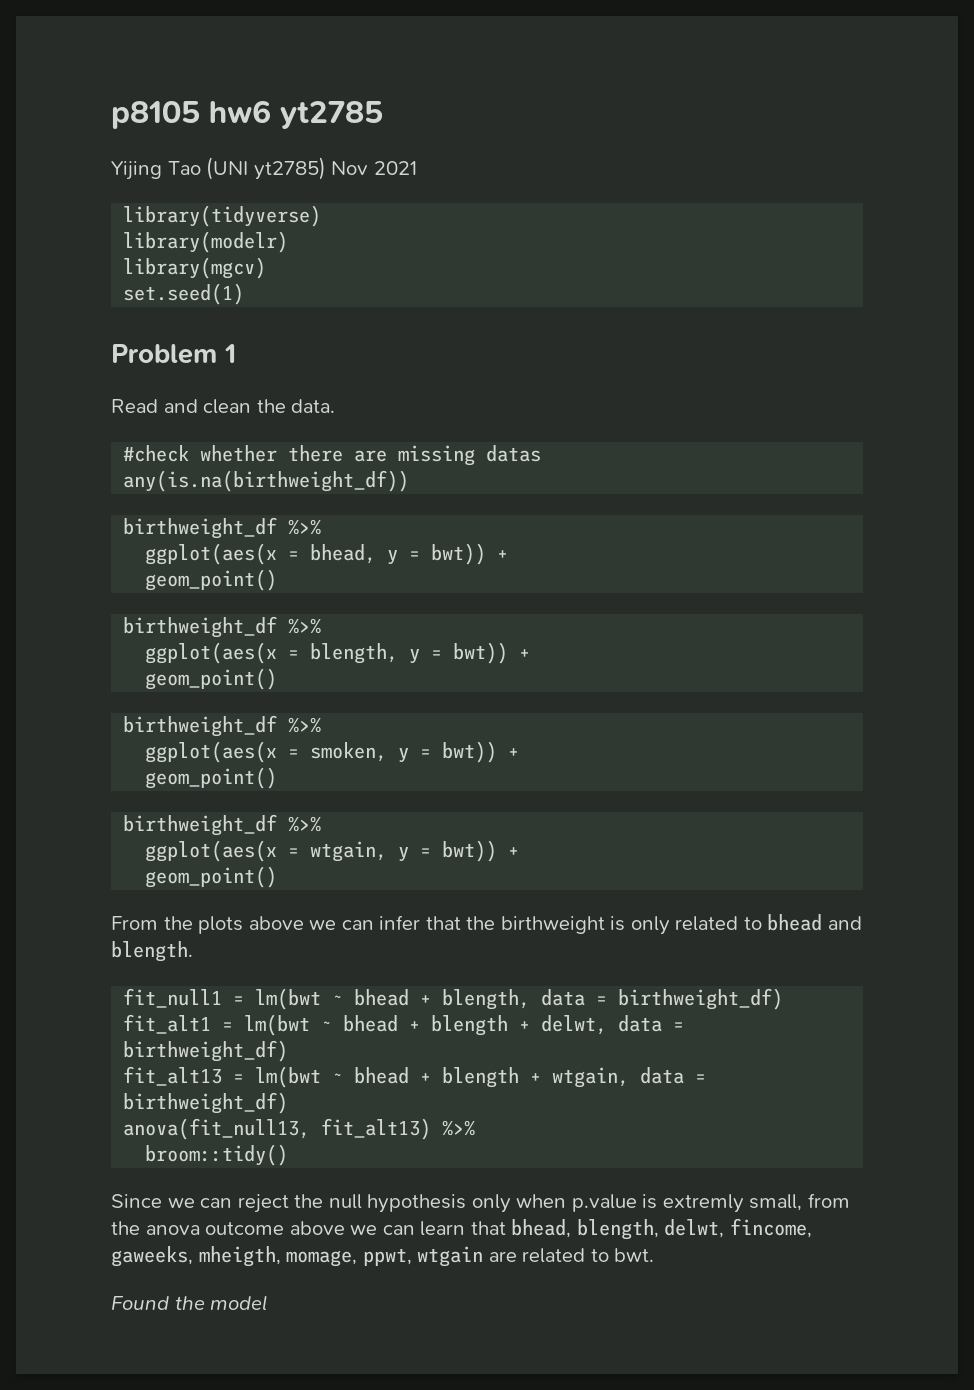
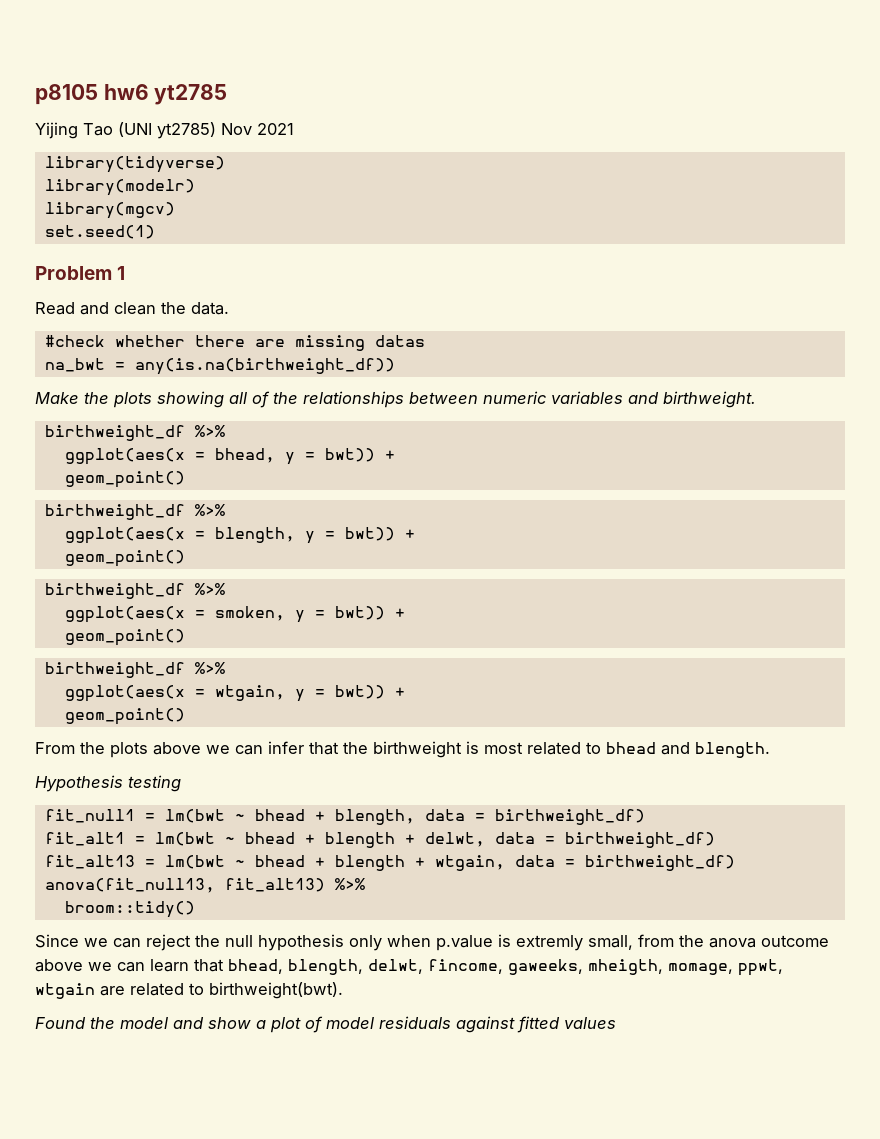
- any(is.na(birthweight_df))
+ na_bwt = any(is.na(birthweight_df))
+ Make the plots showing all of the relationships between numeric variables and birthweight.
- From the plots above we can infer that the birthweight is only related to bhead and blength.
+ From the plots above we can infer that the birthweight is most related to bhead and blength.
+ Hypothesis testing
- Since we can reject the null hypothesis only when p.value is extremly small, from the anova outcome above we can learn that bhead, blength, delwt, fincome, gaweeks, mheigth, momage, ppwt, wtgain are related to bwt.
+ Since we can reject the null hypothesis only when p.value is extremly small, from the anova outcome above we can learn that bhead, blength, delwt, fincome, gaweeks, mheigth, momage, ppwt, wtgain are related to birthweight(bwt).
- Found the model
+ Found the model and show a plot of model residuals against fitted values

